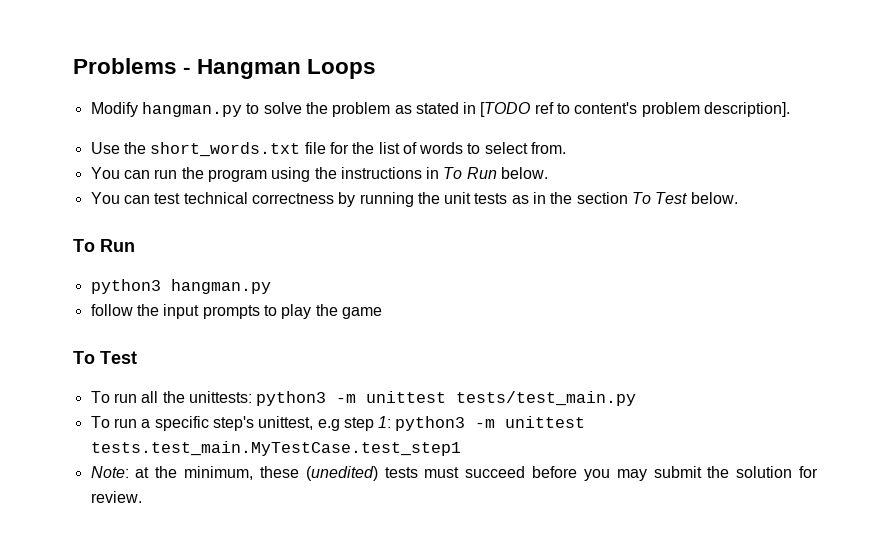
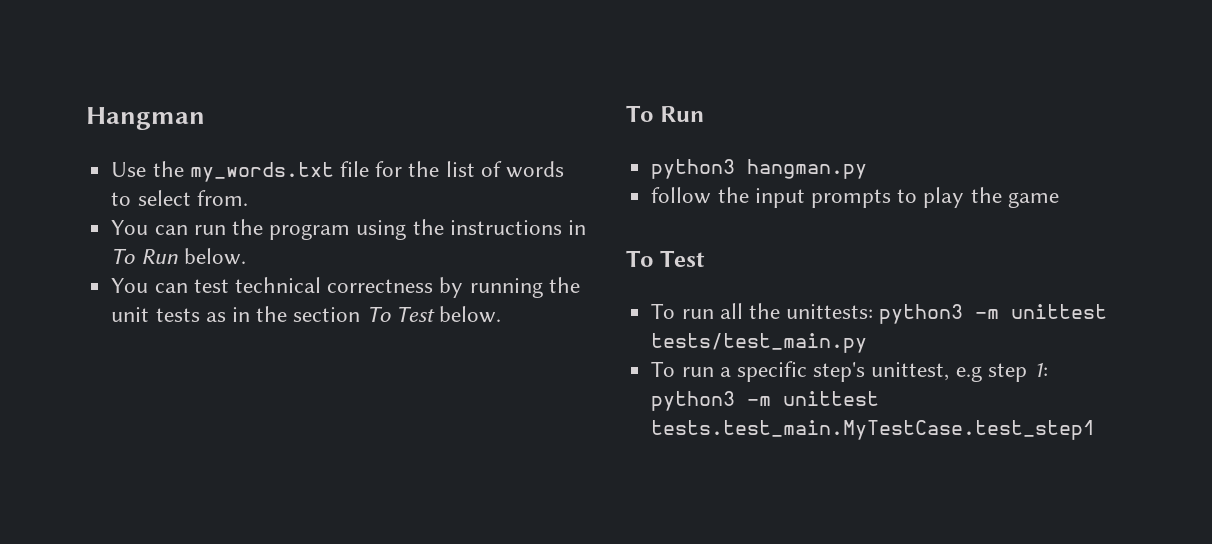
- Problems - Hangman Loops
- Modify hangman.py to solve the problem as stated in [TODO ref to content's problem description].
+ Hangman
- Use the short_words.txt file for the list of words to select from.
+ Use the my_words.txt file for the list of words to select from.
- Note: at the minimum, these (unedited) tests must succeed before you may submit the solution for review.

